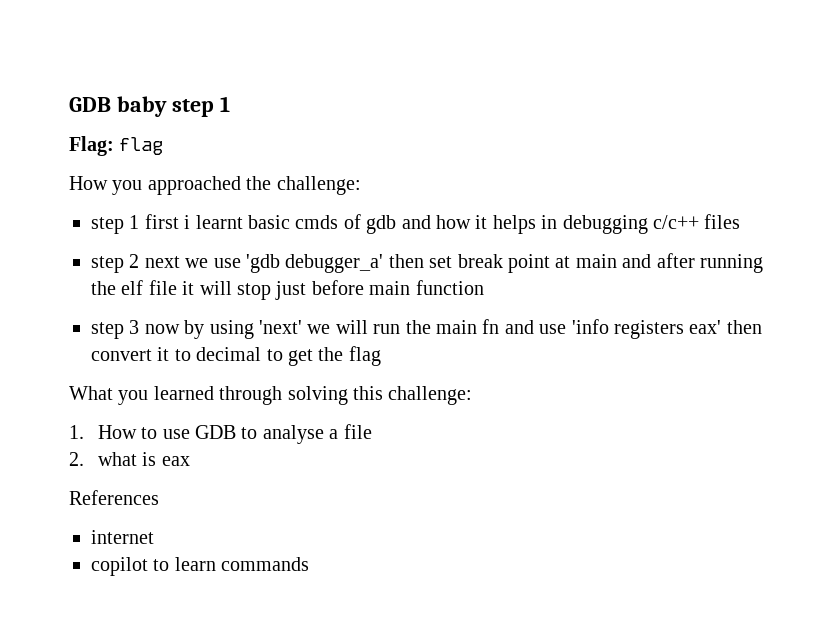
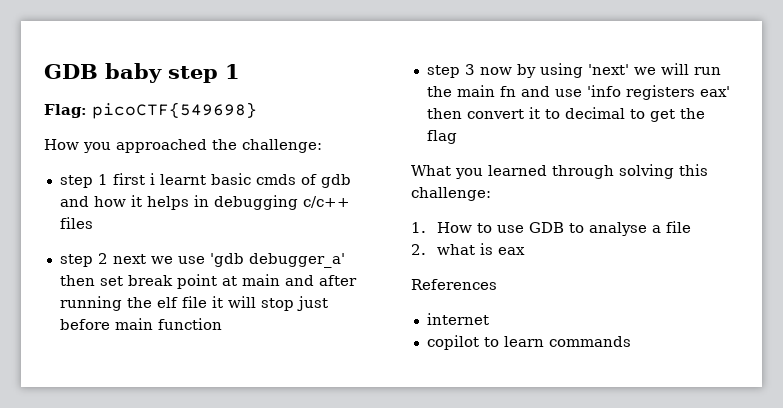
- Flag: flag
+ Flag: picoCTF{549698}

